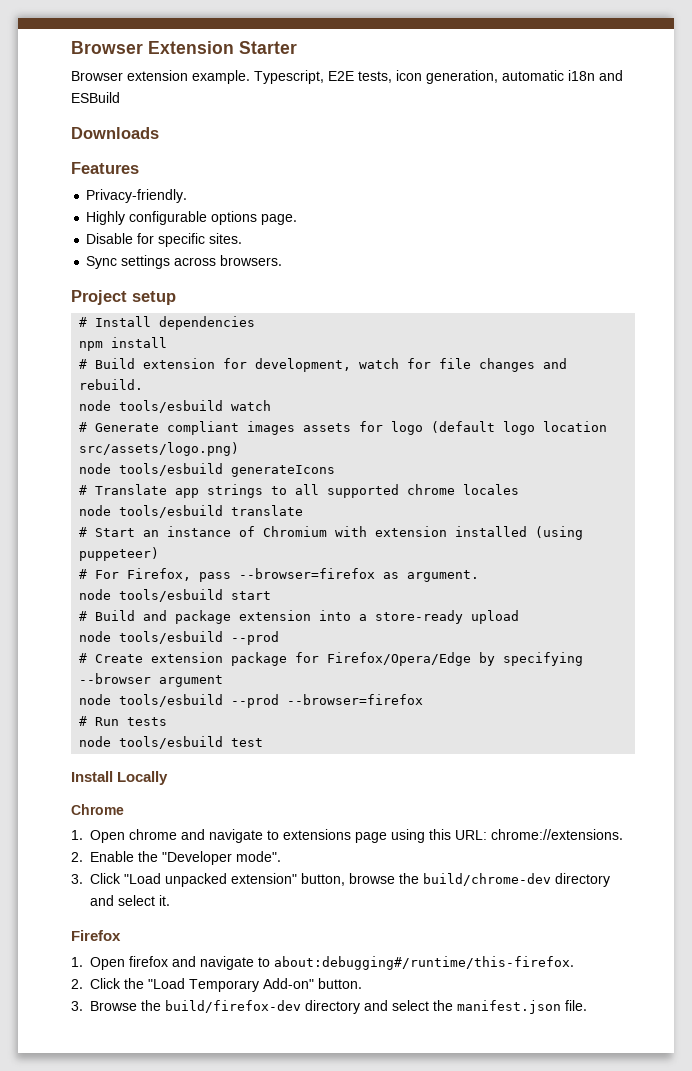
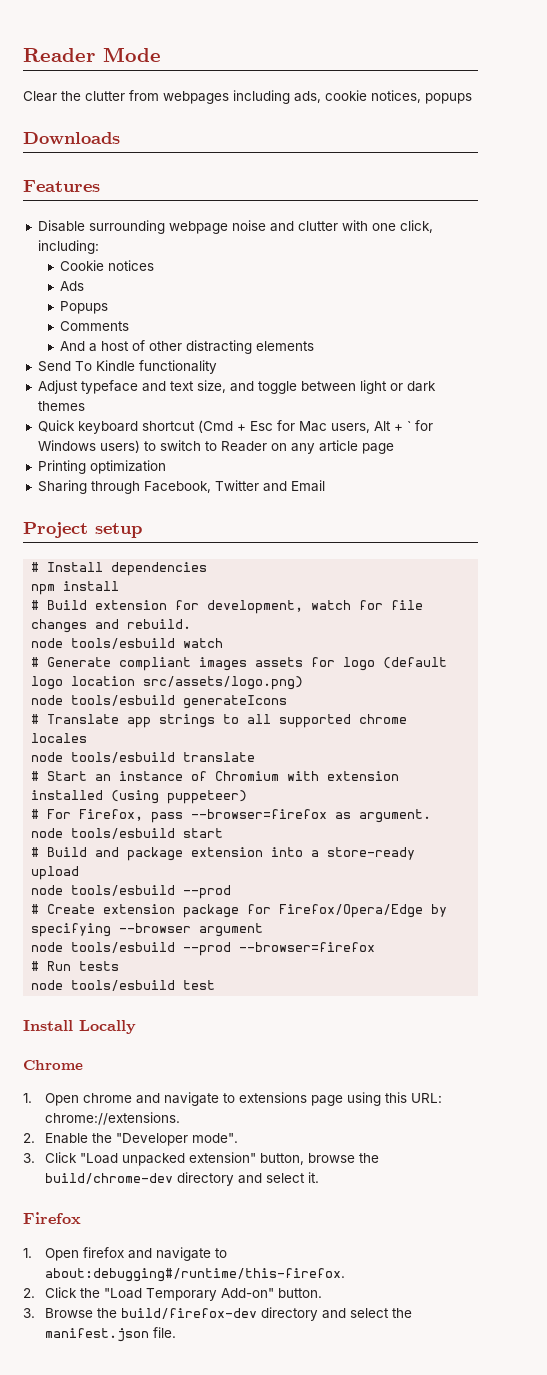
- Browser Extension Starter
- Browser extension example. Typescript, E2E tests, icon generation, automatic i18n and ESBuild
+ Reader Mode
+ Clear the clutter from webpages including ads, cookie notices, popups
  Downloads
  Features
- Privacy-friendly.
- Highly configurable options page.
- Disable for specific sites.
- Sync settings across browsers.
+ Disable surrounding webpage noise and clutter with one click, including:
+ Cookie notices
+ Ads
+ Popups
+ Comments
+ And a host of other distracting elements
+ Send To Kindle functionality
+ Adjust typeface and text size, and toggle between light or dark themes
+ Quick keyboard shortcut (Cmd + Esc for Mac users, Alt + ` for Windows users) to switch to Reader on any article page
+ Printing optimization
+ Sharing through Facebook, Twitter and Email

